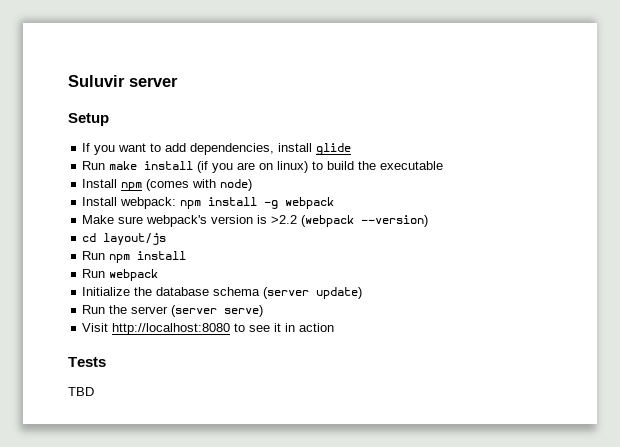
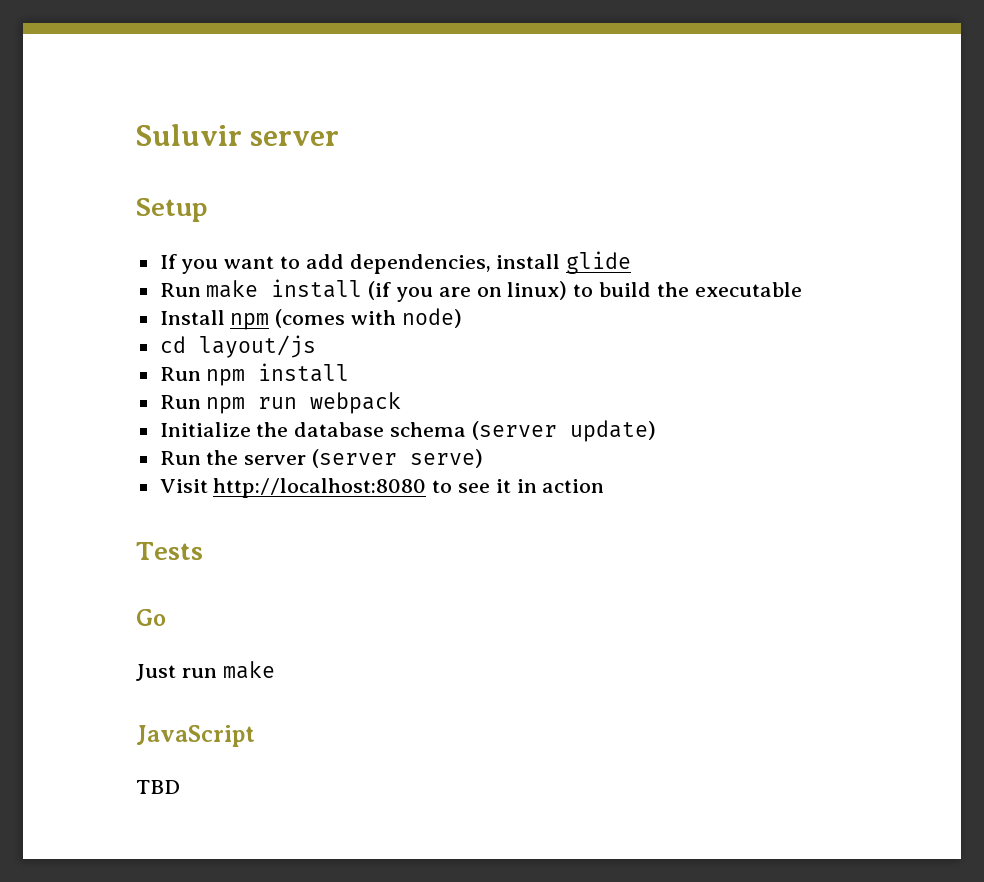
- Install webpack: npm install -g webpack
- Make sure webpack's version is >2.2 (webpack --version)
- Run webpack
+ Run npm run webpack
+ Go
+ Just run make
+ JavaScript

